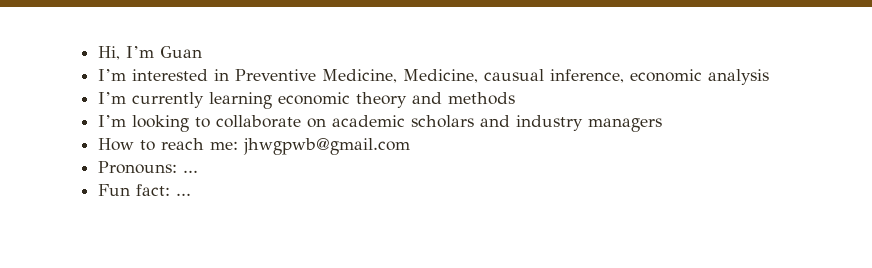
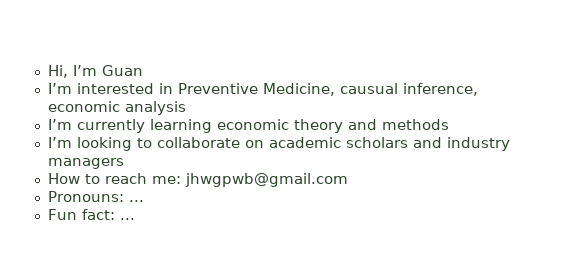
- I’m interested in Preventive Medicine, Medicine, causual inference, economic analysis
+ I’m interested in Preventive Medicine, causual inference, economic analysis

